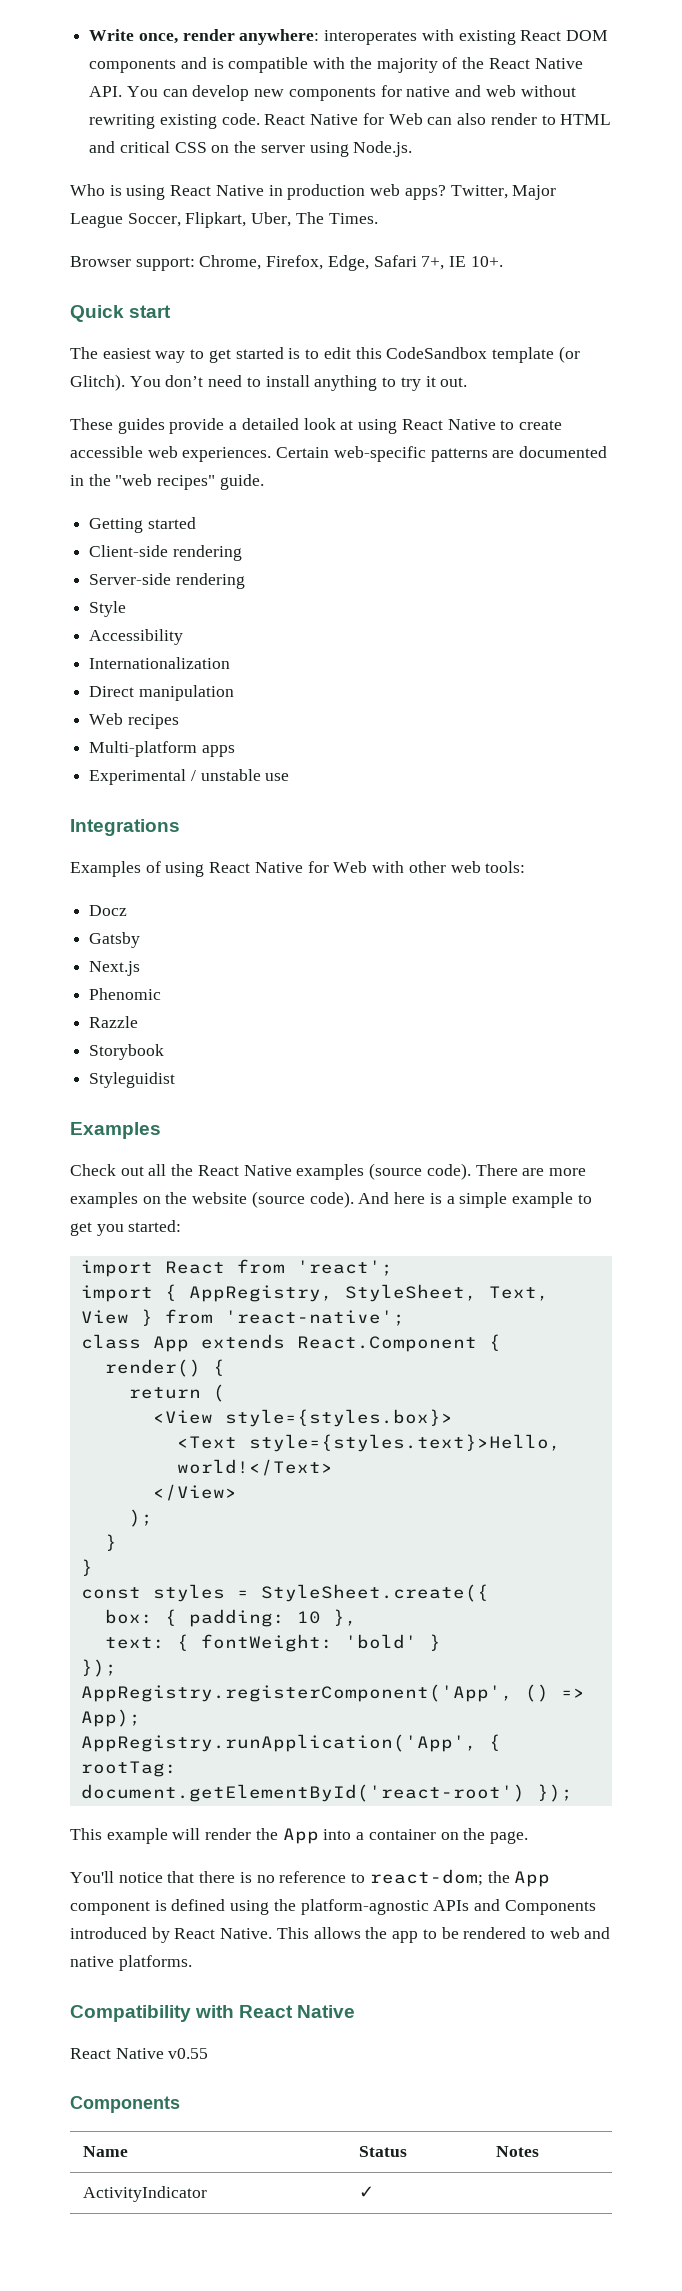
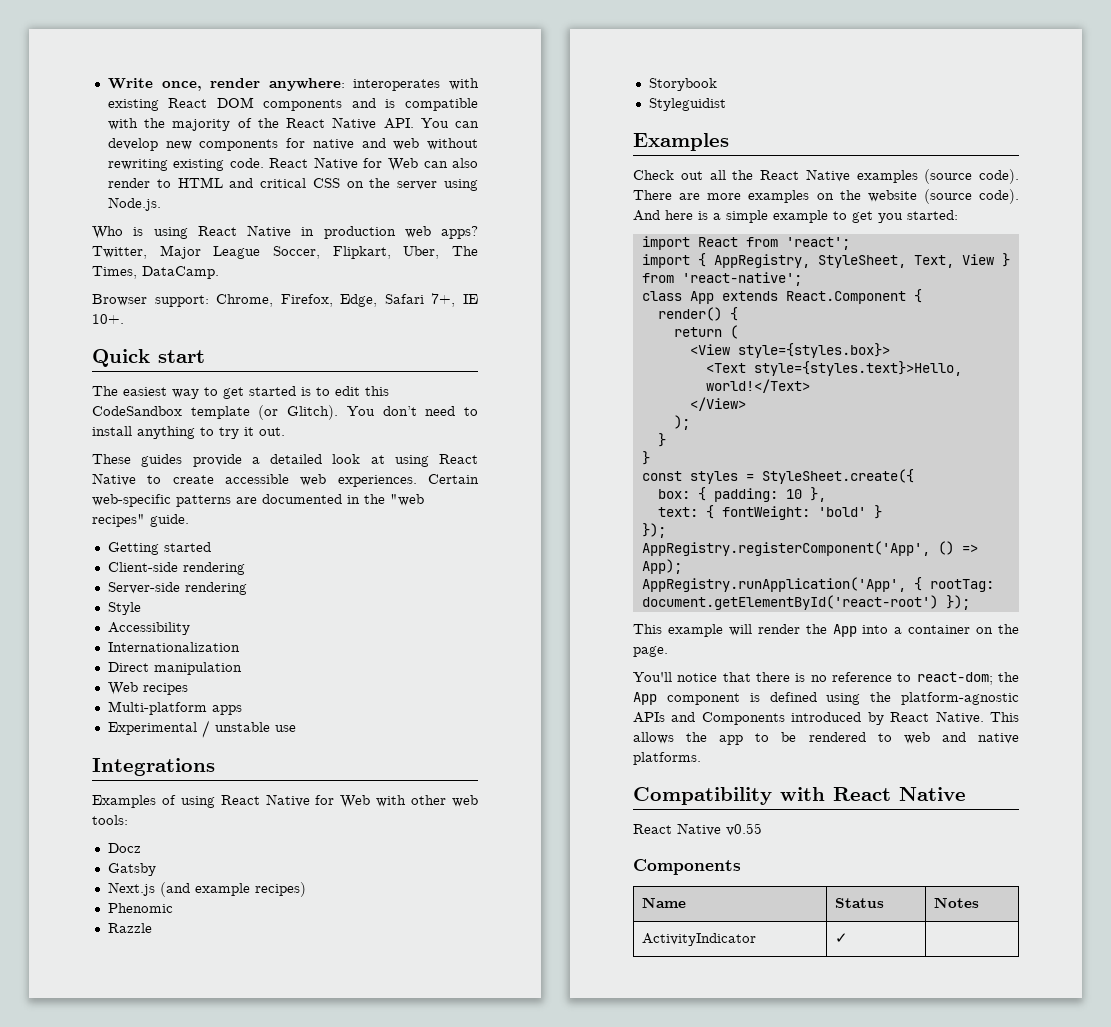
- Twitter, Major League Soccer, Flipkart, Uber, The Times.
+ Twitter, Major League Soccer, Flipkart, Uber, The Times, DataCamp.
- Next.js
+ Next.js (and example recipes)

